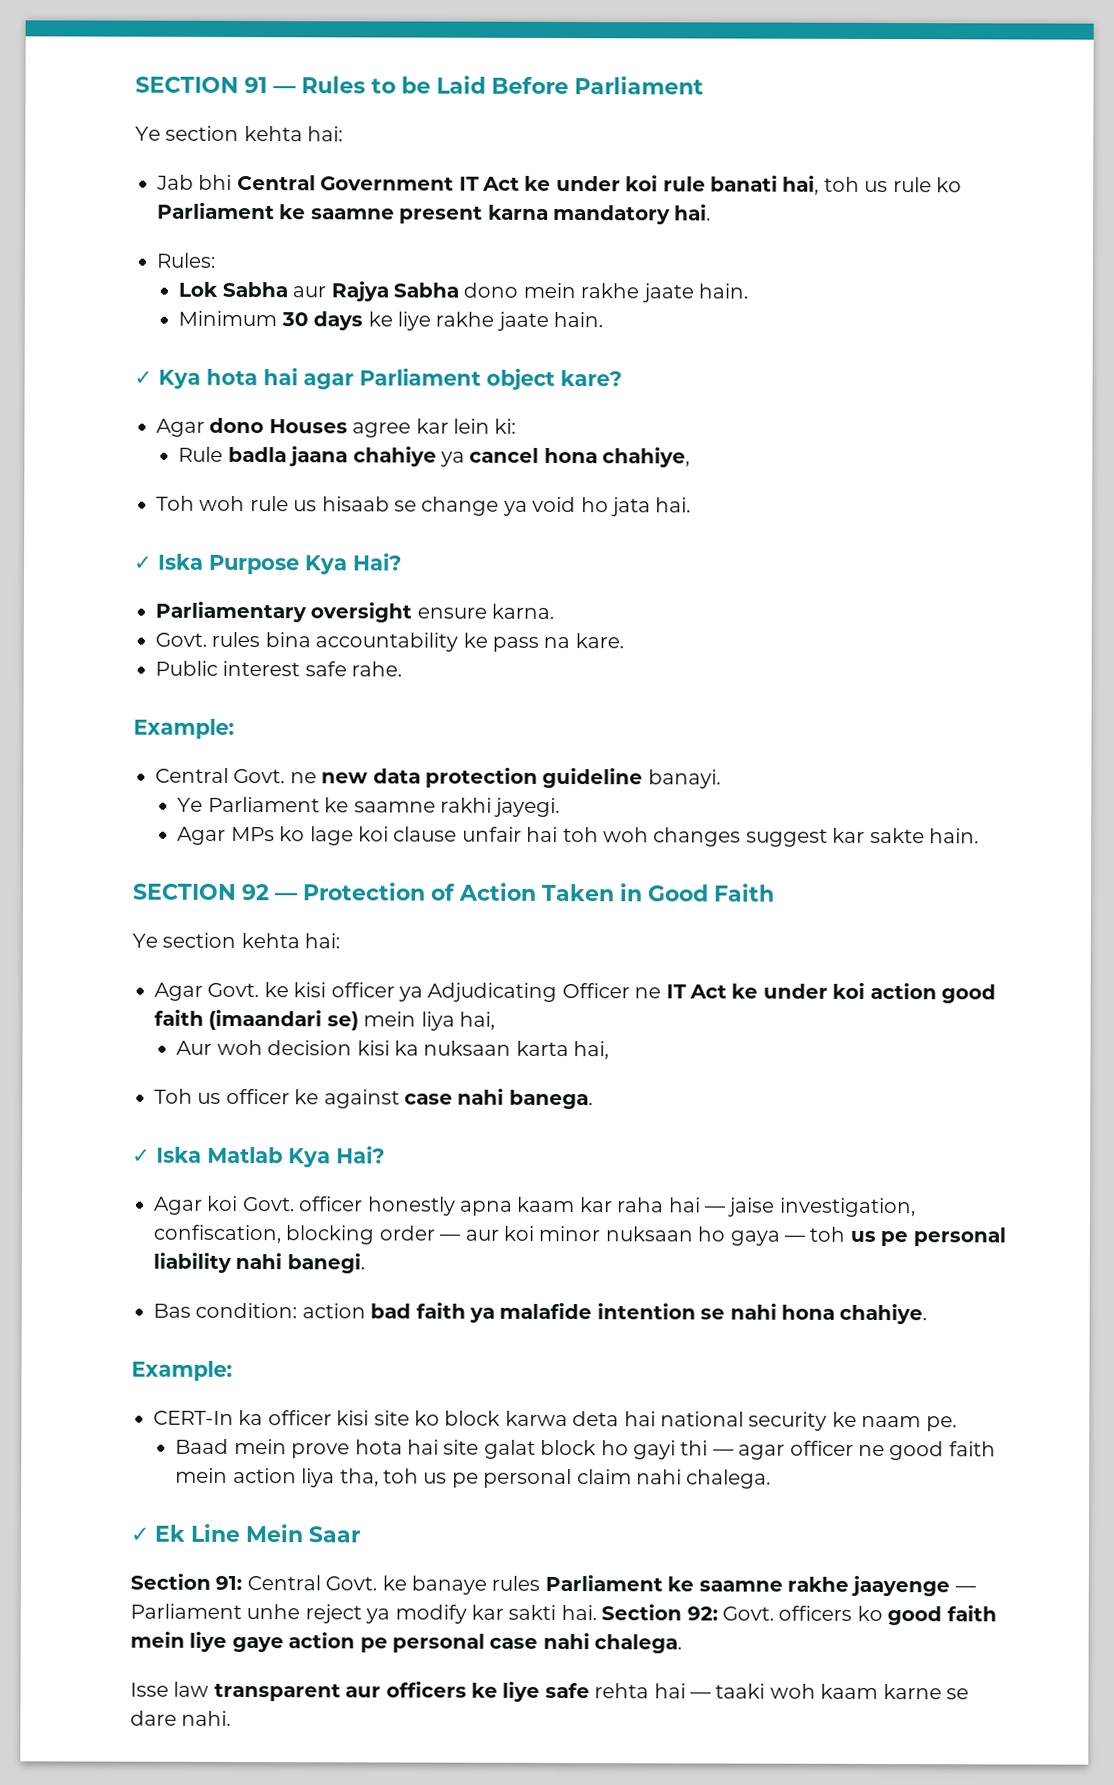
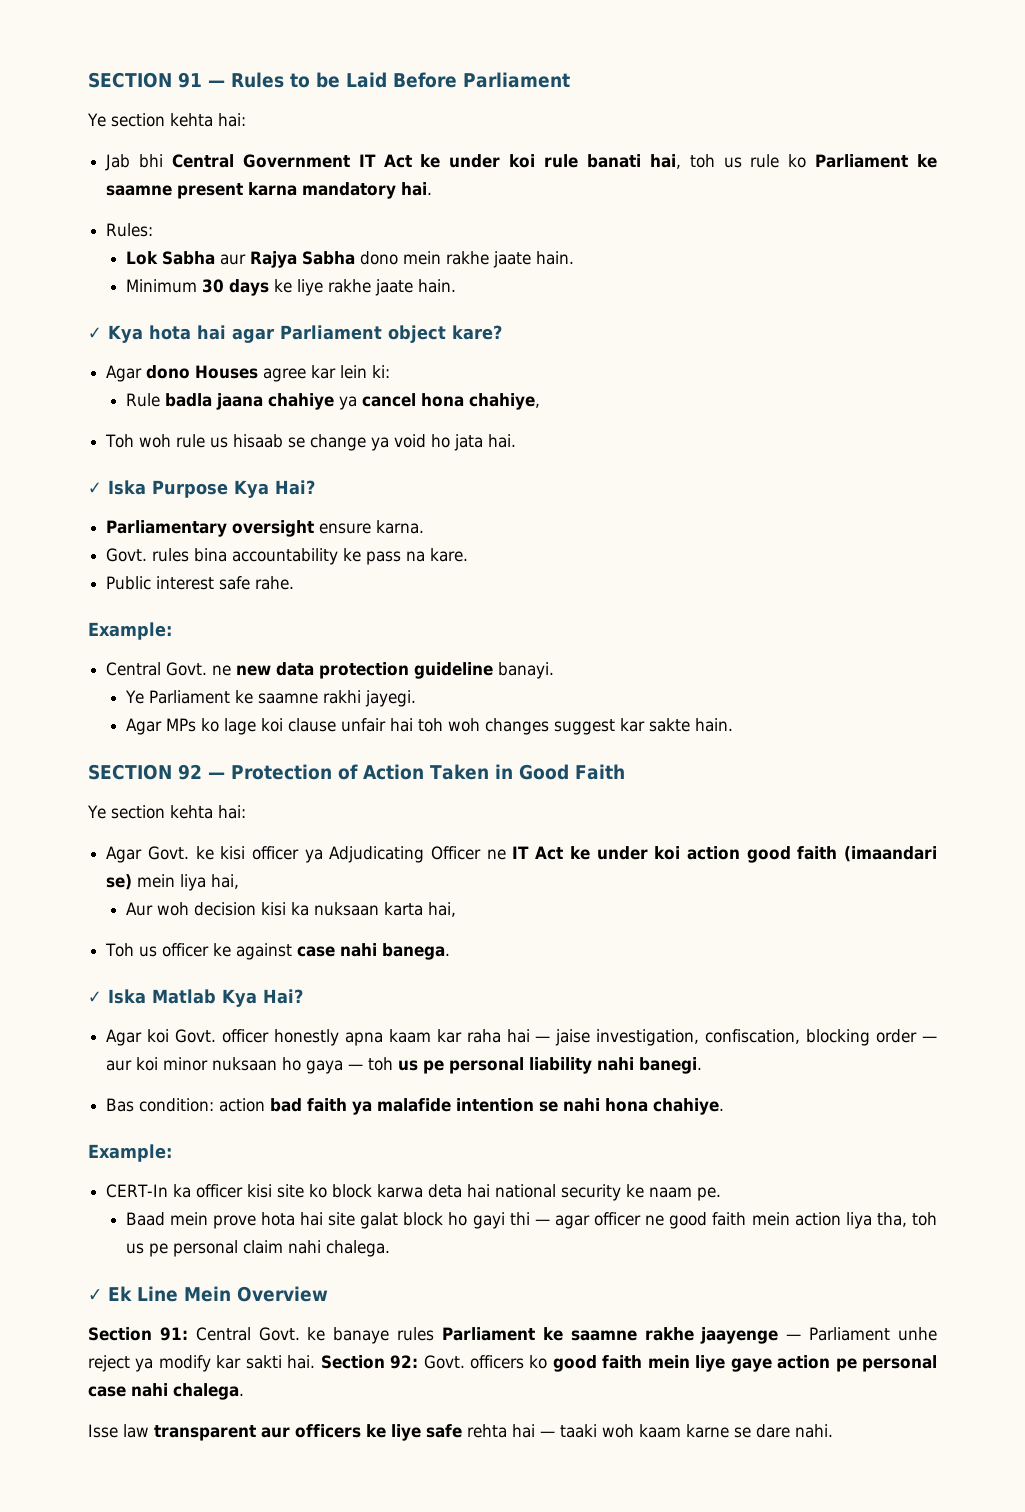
- ✓ Ek Line Mein Saar
+ ✓ Ek Line Mein Overview

